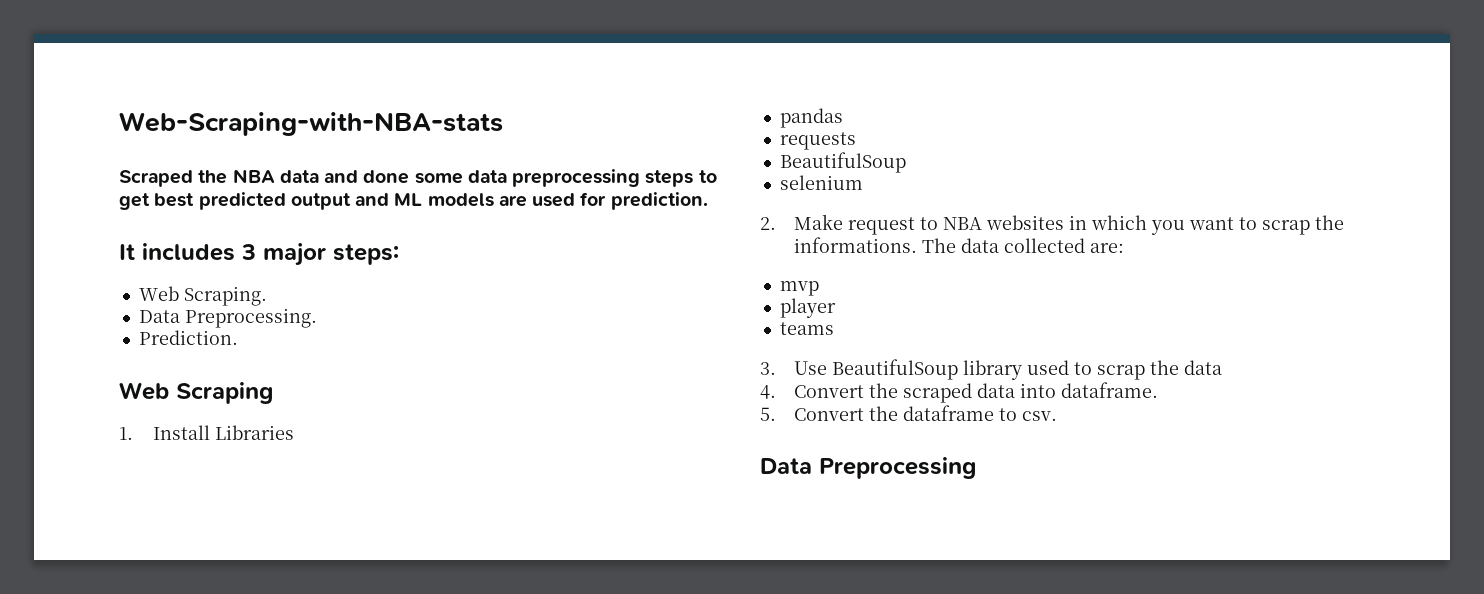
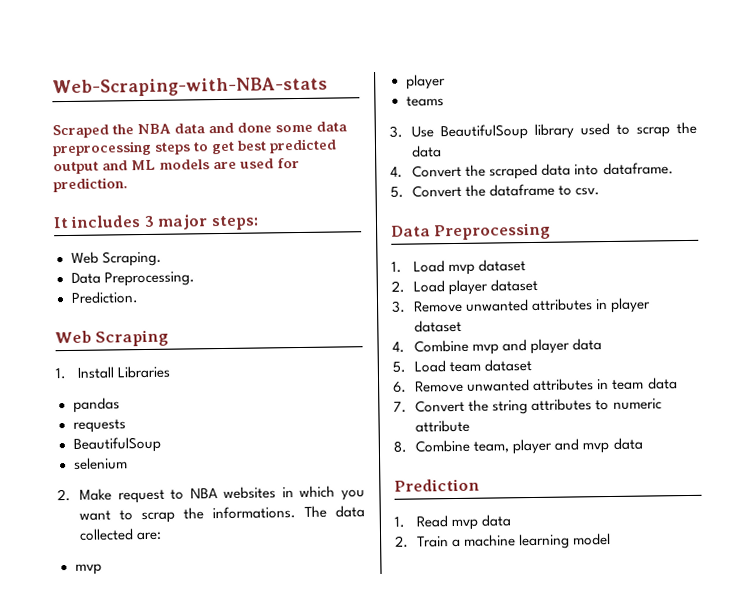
+ 1. Load mvp dataset
+ 2. Load player dataset
+ 3. Remove unwanted attributes in player dataset
+ 4. Combine mvp and player data
+ 5. Load team dataset
+ 6. Remove unwanted attributes in team data
+ 7. Convert the string attributes to numeric attribute
+ 8. Combine team, player and mvp data
+ Prediction
+ 1. Read mvp data
+ 2. Train a machine learning model

